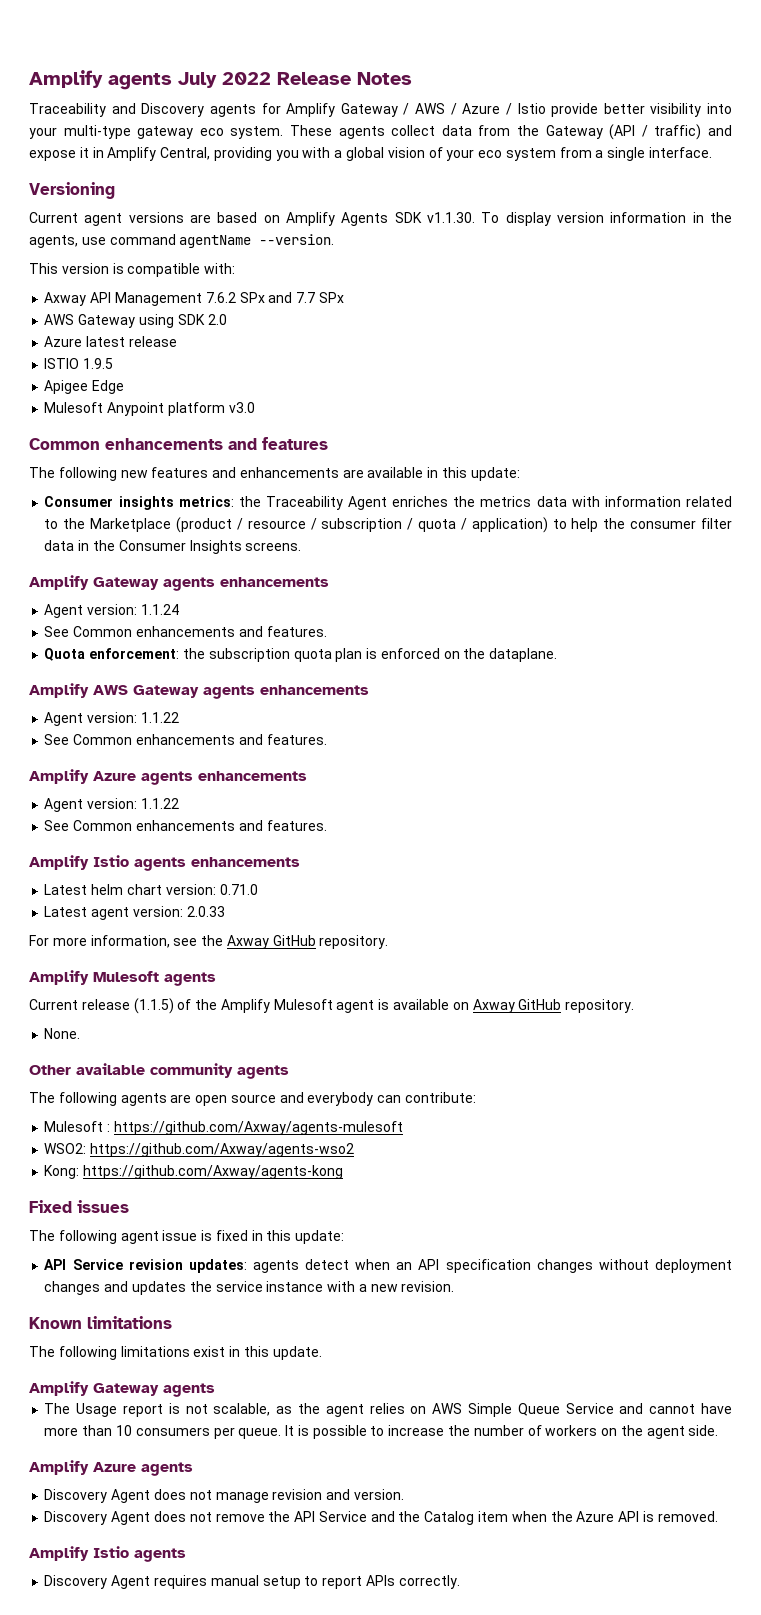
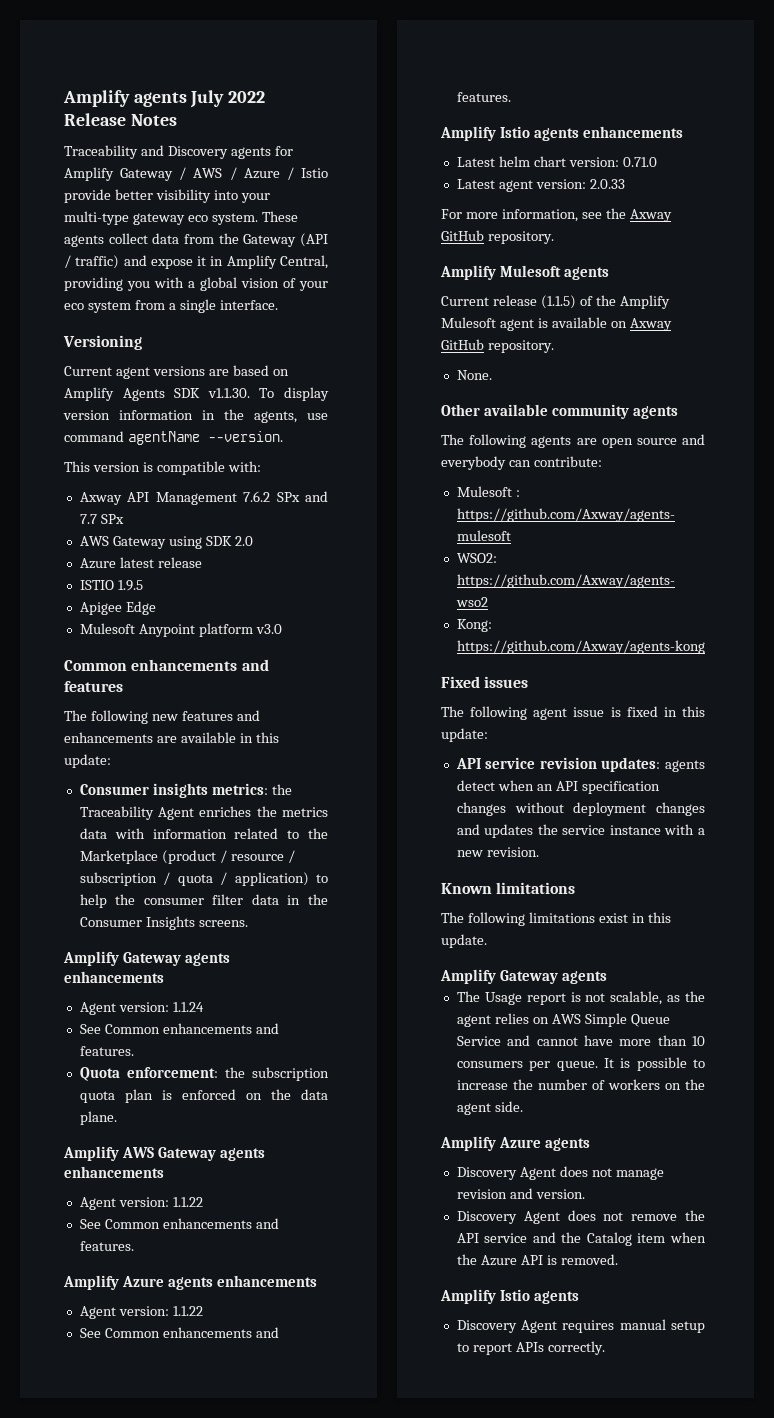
- Quota enforcement: the subscription quota plan is enforced on the dataplane.
+ Quota enforcement: the subscription quota plan is enforced on the data plane.
- API Service revision updates: agents detect when an API specification changes without deployment changes and updates the service instance with a new revision.
+ API service revision updates: agents detect when an API specification changes without deployment changes and updates the service instance with a new revision.
- Discovery Agent does not remove the API Service and the Catalog item when the Azure API is removed.
+ Discovery Agent does not remove the API service and the Catalog item when the Azure API is removed.

